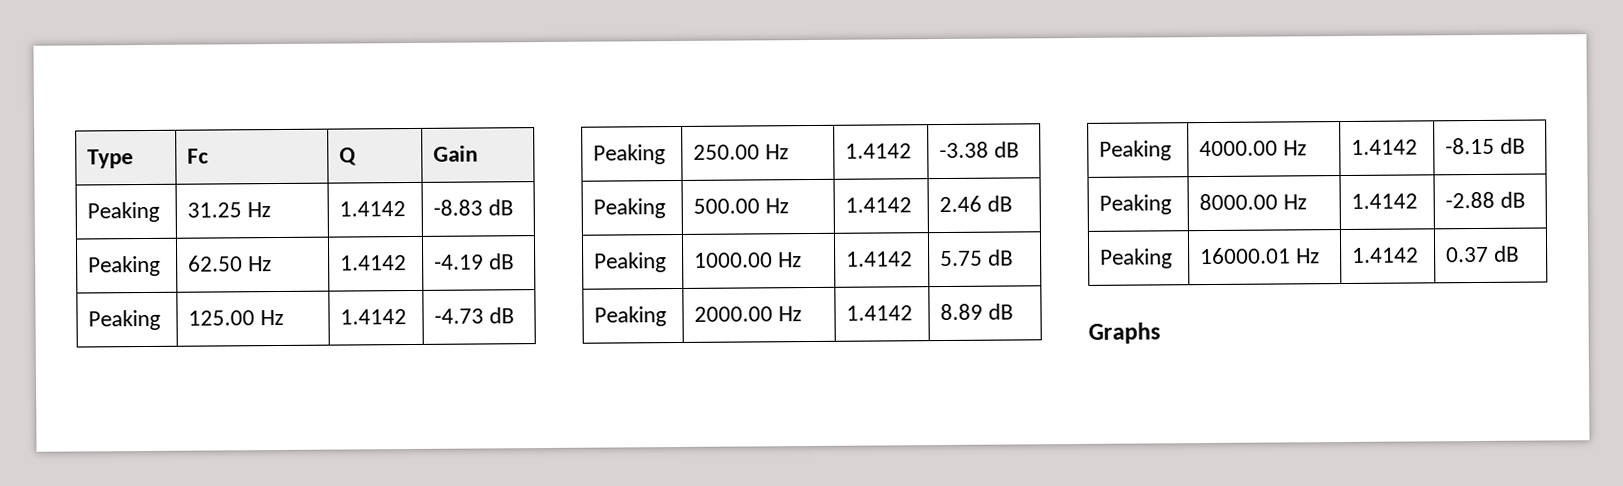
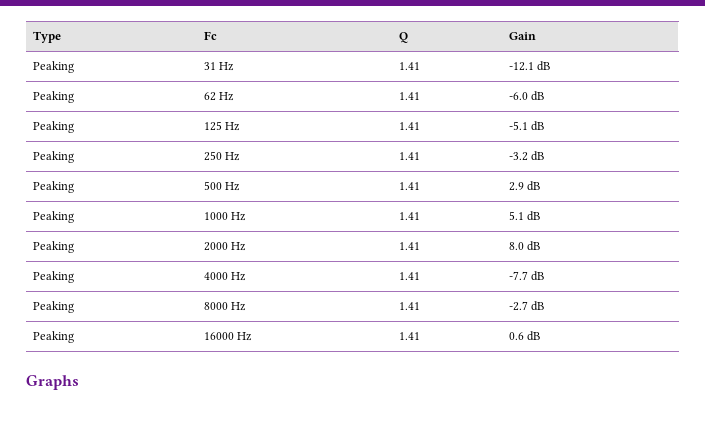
- Peaking | 31.25 Hz | 1.4142 | -8.83 dB
- Peaking | 62.50 Hz | 1.4142 | -4.19 dB
- Peaking | 125.00 Hz | 1.4142 | -4.73 dB
- Peaking | 250.00 Hz | 1.4142 | -3.38 dB
- Peaking | 500.00 Hz | 1.4142 | 2.46 dB
- Peaking | 1000.00 Hz | 1.4142 | 5.75 dB
- Peaking | 2000.00 Hz | 1.4142 | 8.89 dB
- Peaking | 4000.00 Hz | 1.4142 | -8.15 dB
- Peaking | 8000.00 Hz | 1.4142 | -2.88 dB
- Peaking | 16000.01 Hz | 1.4142 | 0.37 dB
+ Peaking | 31 Hz | 1.41 | -12.1 dB
+ Peaking | 62 Hz | 1.41 | -6.0 dB
+ Peaking | 125 Hz | 1.41 | -5.1 dB
+ Peaking | 250 Hz | 1.41 | -3.2 dB
+ Peaking | 500 Hz | 1.41 | 2.9 dB
+ Peaking | 1000 Hz | 1.41 | 5.1 dB
+ Peaking | 2000 Hz | 1.41 | 8.0 dB
+ Peaking | 4000 Hz | 1.41 | -7.7 dB
+ Peaking | 8000 Hz | 1.41 | -2.7 dB
+ Peaking | 16000 Hz | 1.41 | 0.6 dB

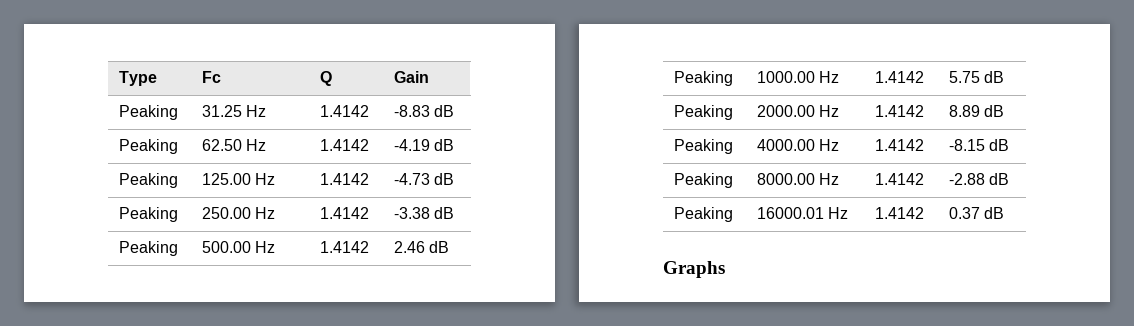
- Peaking | 31 Hz | 1.41 | -12.1 dB
- Peaking | 62 Hz | 1.41 | -6.0 dB
- Peaking | 125 Hz | 1.41 | -5.1 dB
- Peaking | 250 Hz | 1.41 | -3.2 dB
- Peaking | 500 Hz | 1.41 | 2.9 dB
- Peaking | 1000 Hz | 1.41 | 5.1 dB
- Peaking | 2000 Hz | 1.41 | 8.0 dB
- Peaking | 4000 Hz | 1.41 | -7.7 dB
- Peaking | 8000 Hz | 1.41 | -2.7 dB
- Peaking | 16000 Hz | 1.41 | 0.6 dB
+ Peaking | 31.25 Hz | 1.4142 | -8.83 dB
+ Peaking | 62.50 Hz | 1.4142 | -4.19 dB
+ Peaking | 125.00 Hz | 1.4142 | -4.73 dB
+ Peaking | 250.00 Hz | 1.4142 | -3.38 dB
+ Peaking | 500.00 Hz | 1.4142 | 2.46 dB
+ Peaking | 1000.00 Hz | 1.4142 | 5.75 dB
+ Peaking | 2000.00 Hz | 1.4142 | 8.89 dB
+ Peaking | 4000.00 Hz | 1.4142 | -8.15 dB
+ Peaking | 8000.00 Hz | 1.4142 | -2.88 dB
+ Peaking | 16000.01 Hz | 1.4142 | 0.37 dB

